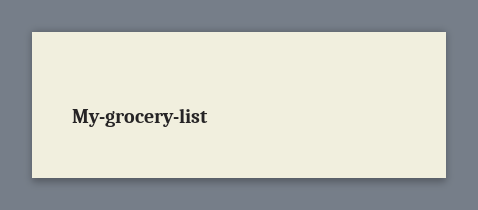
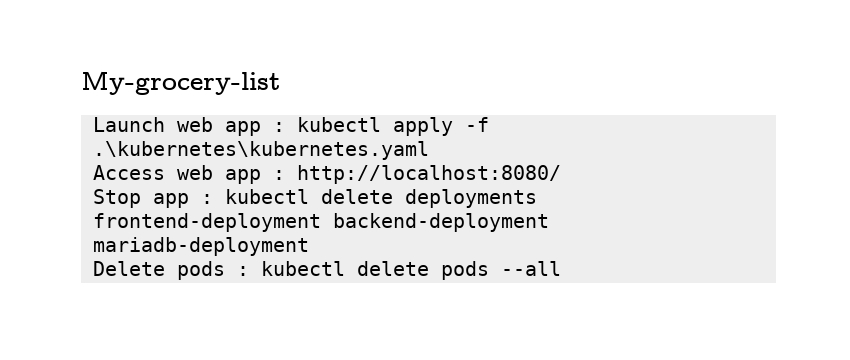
+ Launch web app : kubectl apply -f .\kubernetes\kubernetes.yaml
+ Access web app : http://localhost:8080/
+ Stop app : kubectl delete deployments frontend-deployment backend-deployment mariadb-deployment
+ Delete pods : kubectl delete pods --all

